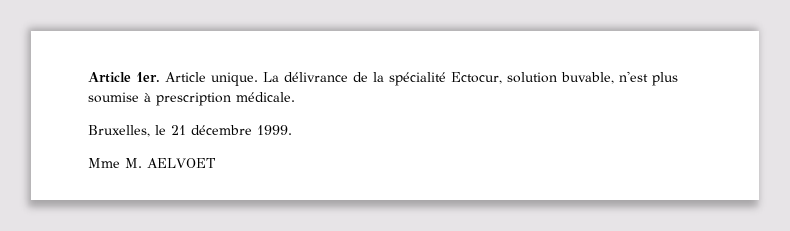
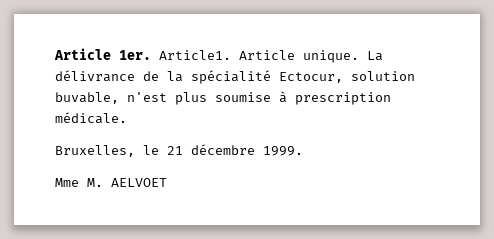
+ Article1.

